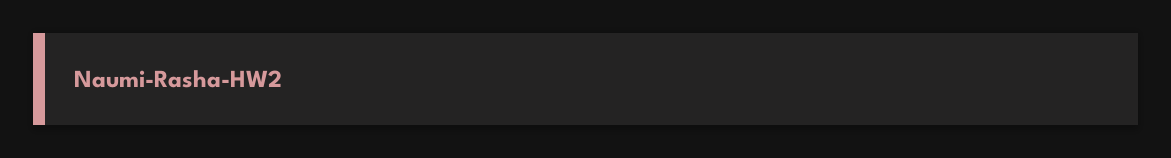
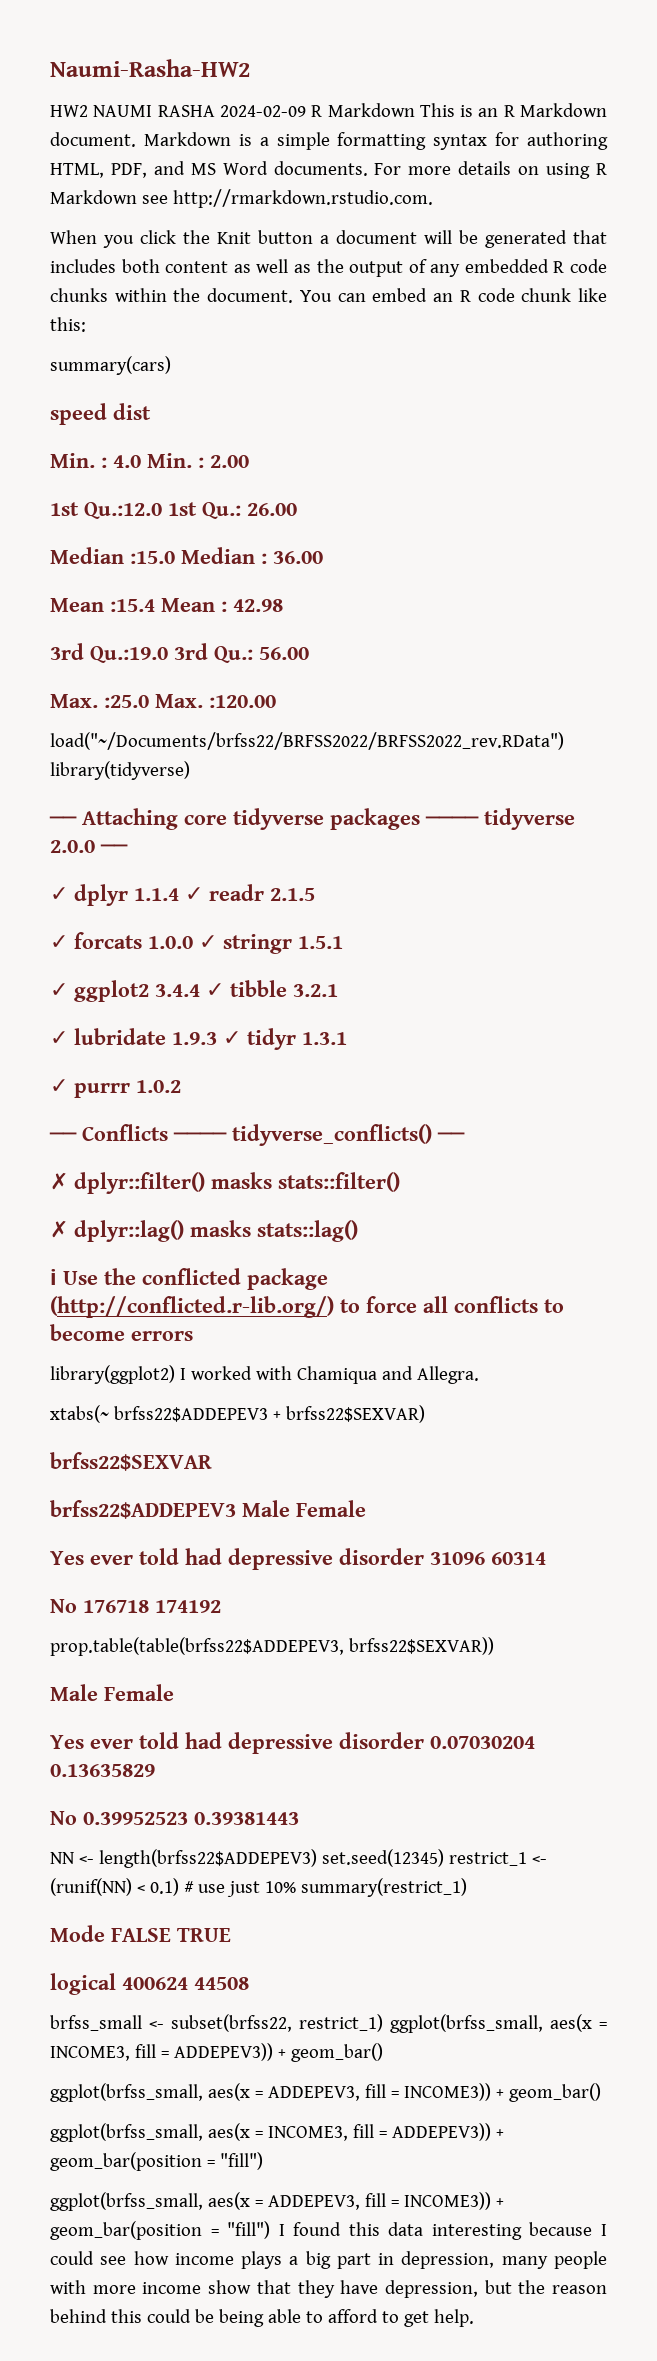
+ HW2 NAUMI RASHA 2024-02-09 R Markdown This is an R Markdown document. Markdown is a simple formatting syntax for authoring HTML, PDF, and MS Word documents. For more details on using R Markdown see http://rmarkdown.rstudio.com.
+ When you click the Knit button a document will be generated that includes both content as well as the output of any embedded R code chunks within the document. You can embed an R code chunk like this:
+ summary(cars)
+ speed dist
+ Min. : 4.0 Min. : 2.00
+ 1st Qu.:12.0 1st Qu.: 26.00
+ Median :15.0 Median : 36.00
+ Mean :15.4 Mean : 42.98
+ 3rd Qu.:19.0 3rd Qu.: 56.00
+ Max. :25.0 Max. :120.00
+ load("~/Documents/brfss22/BRFSS2022/BRFSS2022_rev.RData") library(tidyverse)
+ ── Attaching core tidyverse packages ──── tidyverse 2.0.0 ──
+ ✓ dplyr 1.1.4 ✓ readr 2.1.5
+ ✓ forcats 1.0.0 ✓ stringr 1.5.1
+ ✓ ggplot2 3.4.4 ✓ tibble 3.2.1
+ ✓ lubridate 1.9.3 ✓ tidyr 1.3.1
+ ✓ purrr 1.0.2
+ ── Conflicts ──── tidyverse_conflicts() ──
+ ✗ dplyr::filter() masks stats::filter()
+ ✗ dplyr::lag() masks stats::lag()
+ ℹ Use the conflicted package (http://conflicted.r-lib.org/) to force all conflicts to become errors
+ library(ggplot2) I worked with Chamiqua and Allegra.
+ xtabs(~ brfss22$ADDEPEV3 + brfss22$SEXVAR)
+ brfss22$SEXVAR
+ brfss22$ADDEPEV3 Male Female
+ Yes ever told had depressive disorder 31096 60314
+ No 176718 174192
+ prop.table(table(brfss22$ADDEPEV3, brfss22$SEXVAR))
+ Male Female
+ Yes ever told had depressive disorder 0.07030204 0.13635829
+ No 0.39952523 0.39381443
+ NN <- length(brfss22$ADDEPEV3) set.seed(12345) restrict_1 <- (runif(NN) < 0.1) # use just 10% summary(restrict_1)
+ Mode FALSE TRUE
+ logical 400624 44508
+ brfss_small <- subset(brfss22, restrict_1) ggplot(brfss_small, aes(x = INCOME3, fill = ADDEPEV3)) + geom_bar()
+ ggplot(brfss_small, aes(x = ADDEPEV3, fill = INCOME3)) + geom_bar()
+ ggplot(brfss_small, aes(x = INCOME3, fill = ADDEPEV3)) + geom_bar(position = "fill")
+ ggplot(brfss_small, aes(x = ADDEPEV3, fill = INCOME3)) + geom_bar(position = "fill") I found this data interesting because I could see how income plays a big part in depression, many people with more income show that they have depression, but the reason behind this could be being able to afford to get help.

